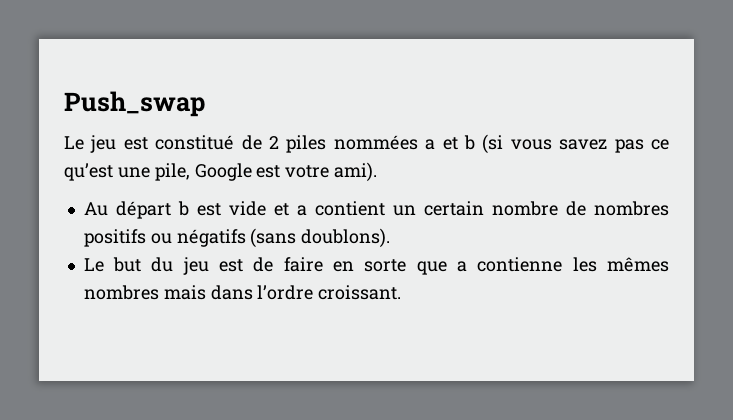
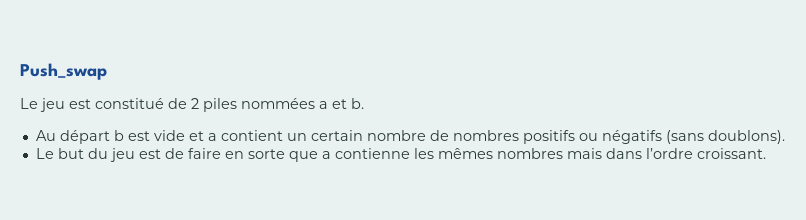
- Le jeu est constitué de 2 piles nommées a et b (si vous savez pas ce qu’est une pile, Google est votre ami).
+ Le jeu est constitué de 2 piles nommées a et b.

